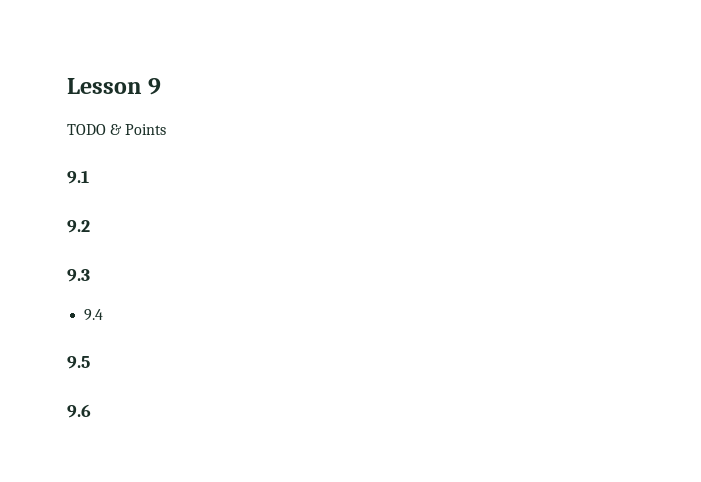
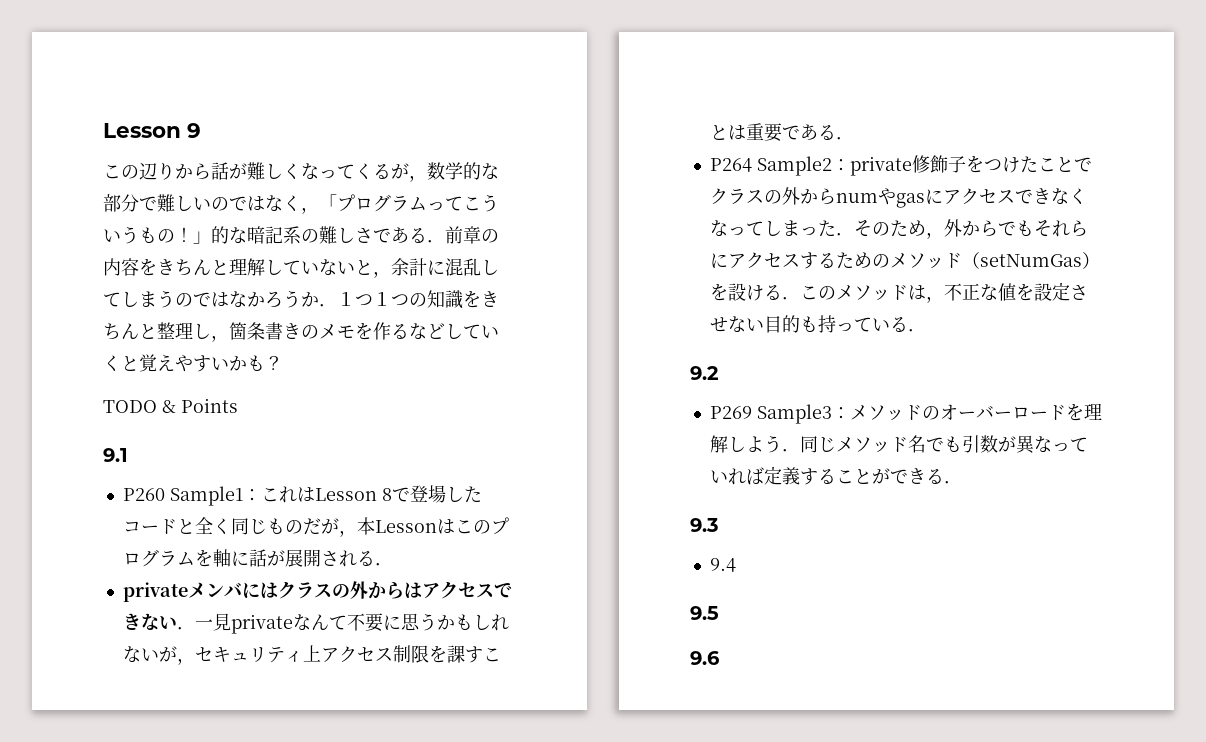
+ この辺りから話が難しくなってくるが，数学的な部分で難しいのではなく，「プログラムってこういうもの！」的な暗記系の難しさである．前章の内容をきちんと理解していないと，余計に混乱してしまうのではなかろうか．１つ１つの知識をきちんと整理し，箇条書きのメモを作るなどしていくと覚えやすいかも？
  TODO & Points
  9.1
+ P260 Sample1：これはLesson 8で登場したコードと全く同じものだが，本Lessonはこのプログラムを軸に話が展開される．
+ privateメンバにはクラスの外からはアクセスできない．一見privateなんて不要に思うかもしれないが，セキュリティ上アクセス制限を課すことは重要である．
+ P264 Sample2：private修飾子をつけたことでクラスの外からnumやgasにアクセスできなくなってしまった．そのため，外からでもそれらにアクセスするためのメソッド（setNumGas）を設ける．このメソッドは，不正な値を設定させない目的も持っている．
  9.2
+ P269 Sample3：メソッドのオーバーロードを理解しよう．同じメソッド名でも引数が異なっていれば定義することができる．

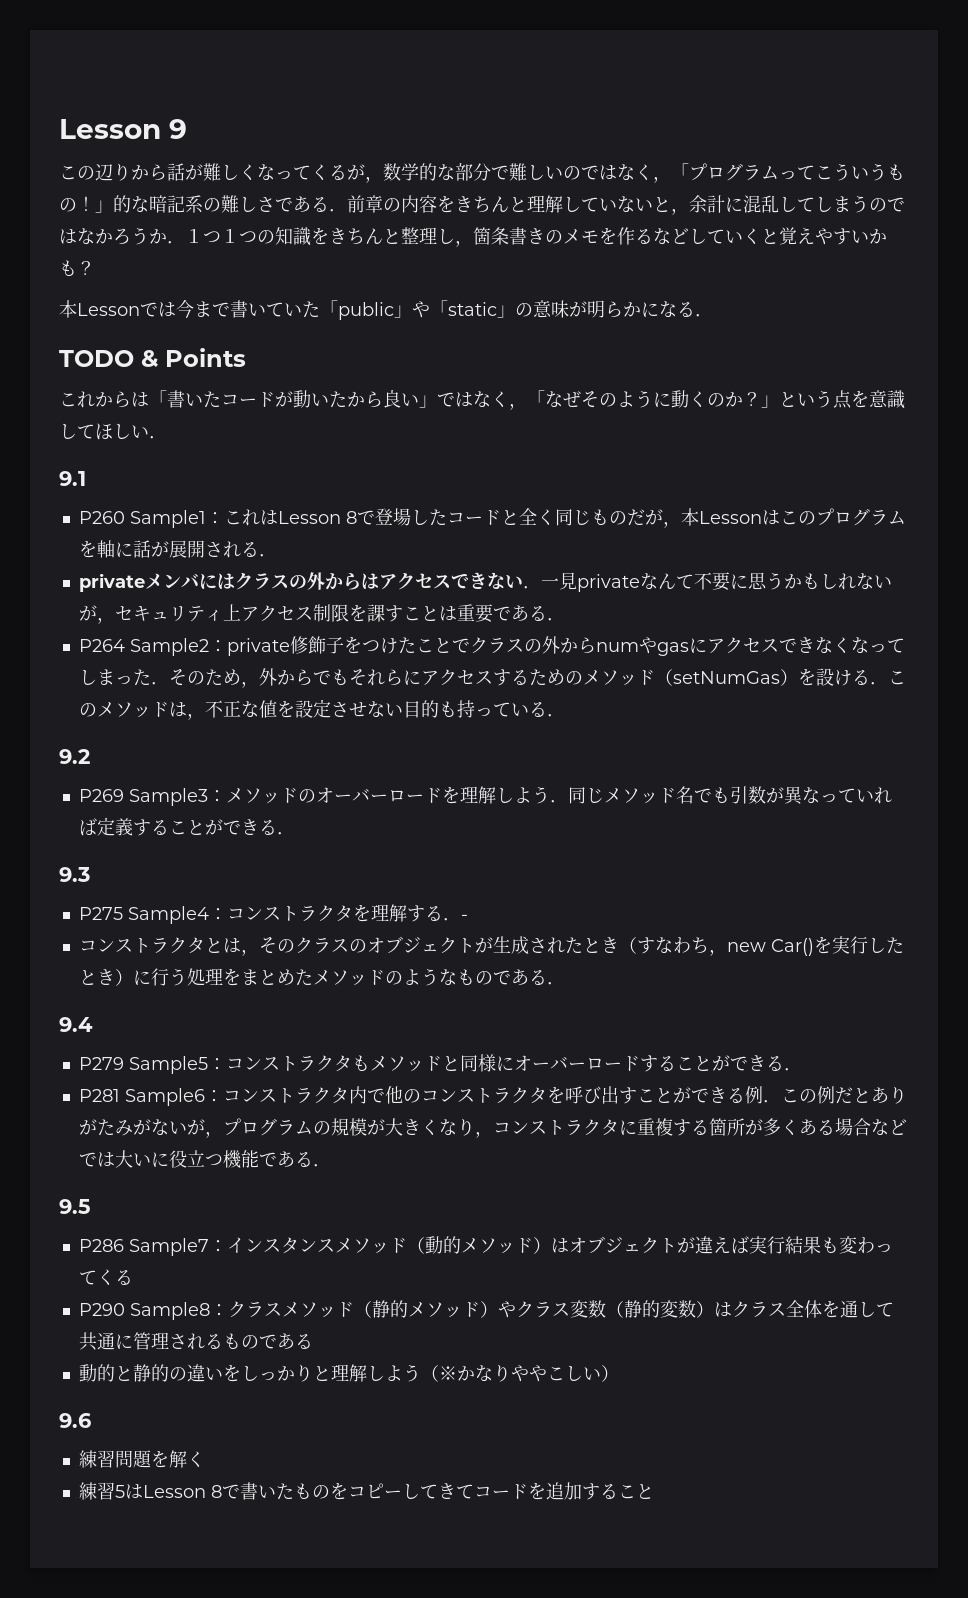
+ 本Lessonでは今まで書いていた「public」や「static」の意味が明らかになる．
  TODO & Points
+ これからは「書いたコードが動いたから良い」ではなく，「なぜそのように動くのか？」という点を意識してほしい．
+ P275 Sample4：コンストラクタを理解する．-
+ コンストラクタとは，そのクラスのオブジェクトが生成されたとき（すなわち，new Car()を実行したとき）に行う処理をまとめたメソッドのようなものである．
  9.4
+ P279 Sample5：コンストラクタもメソッドと同様にオーバーロードすることができる．
+ P281 Sample6：コンストラクタ内で他のコンストラクタを呼び出すことができる例．この例だとありがたみがないが，プログラムの規模が大きくなり，コンストラクタに重複する箇所が多くある場合などでは大いに役立つ機能である．
  9.5
+ P286 Sample7：インスタンスメソッド（動的メソッド）はオブジェクトが違えば実行結果も変わってくる
+ P290 Sample8：クラスメソッド（静的メソッド）やクラス変数（静的変数）はクラス全体を通して共通に管理されるものである
+ 動的と静的の違いをしっかりと理解しよう（※かなりややこしい）
  9.6
+ 練習問題を解く
+ 練習5はLesson 8で書いたものをコピーしてきてコードを追加すること

